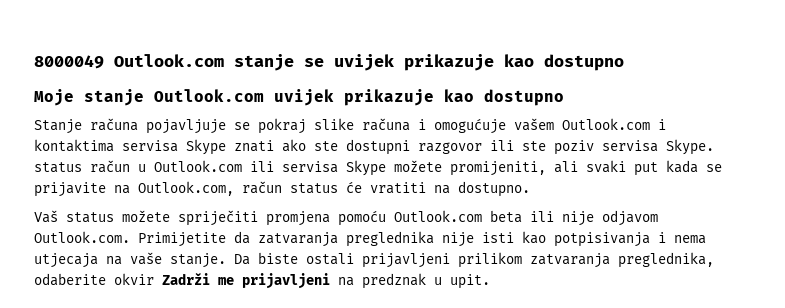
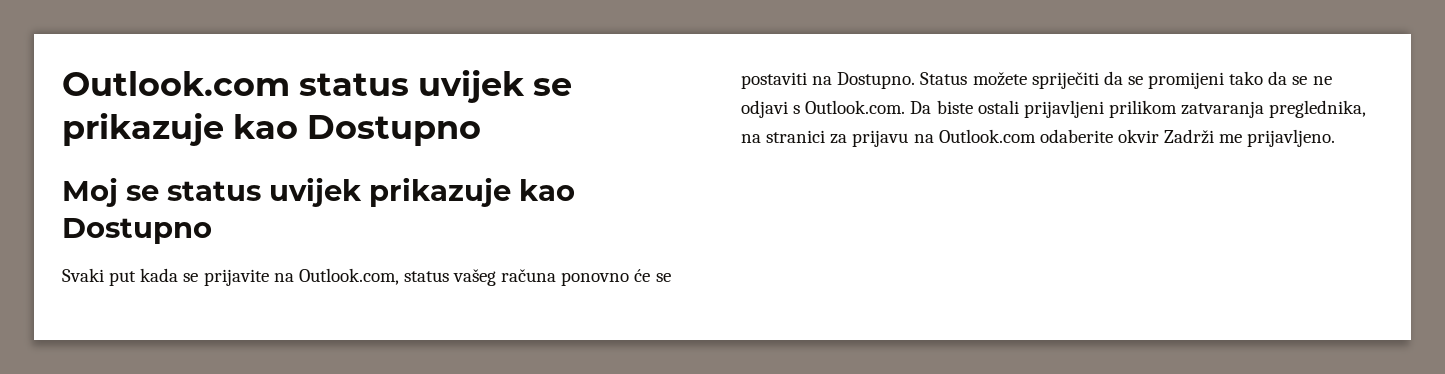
- 8000049 Outlook.com stanje se uvijek prikazuje kao dostupno
- Moje stanje Outlook.com uvijek prikazuje kao dostupno
- Stanje računa pojavljuje se pokraj slike računa i omogućuje vašem Outlook.com i kontaktima servisa Skype znati ako ste dostupni razgovor ili ste poziv servisa Skype. status račun u Outlook.com ili servisa Skype možete promijeniti, ali svaki put kada se prijavite na Outlook.com, račun status će vratiti na dostupno.
- Vaš status možete spriječiti promjena pomoću Outlook.com beta ili nije odjavom Outlook.com. Primijetite da zatvaranja preglednika nije isti kao potpisivanja i nema utjecaja na vaše stanje. Da biste ostali prijavljeni prilikom zatvaranja preglednika, odaberite okvir Zadrži me prijavljeni na predznak u upit.
+ Outlook.com status uvijek se prikazuje kao Dostupno
+ Moj se status uvijek prikazuje kao Dostupno
+ Svaki put kada se prijavite na Outlook.com, status vašeg računa ponovno će se postaviti na Dostupno. Status možete spriječiti da se promijeni tako da se ne odjavi s Outlook.com. Da biste ostali prijavljeni prilikom zatvaranja preglednika, na stranici za prijavu na Outlook.com odaberite okvir Zadrži me prijavljeno.

